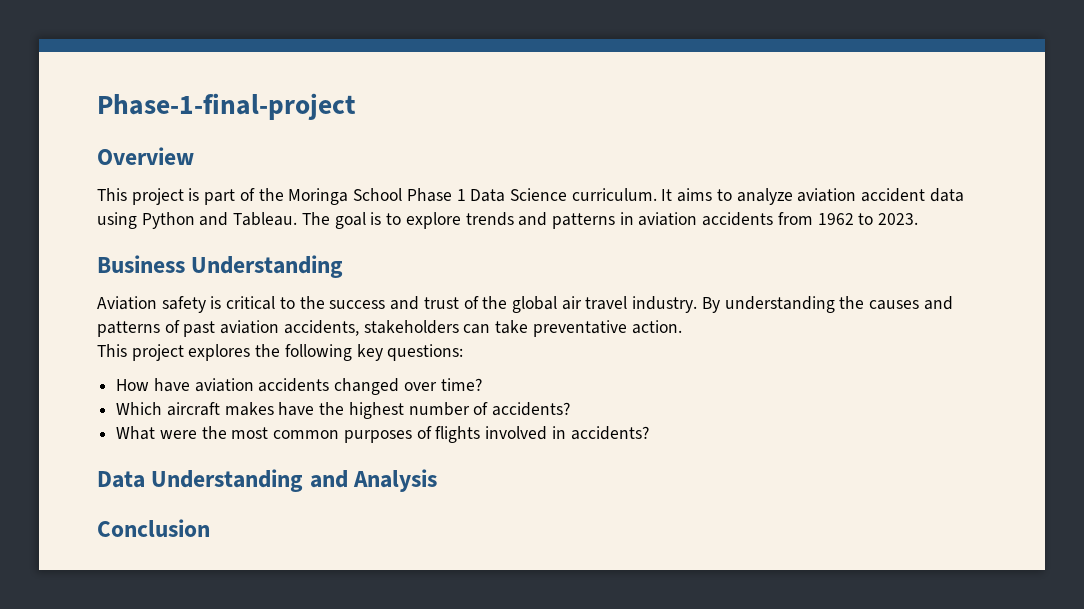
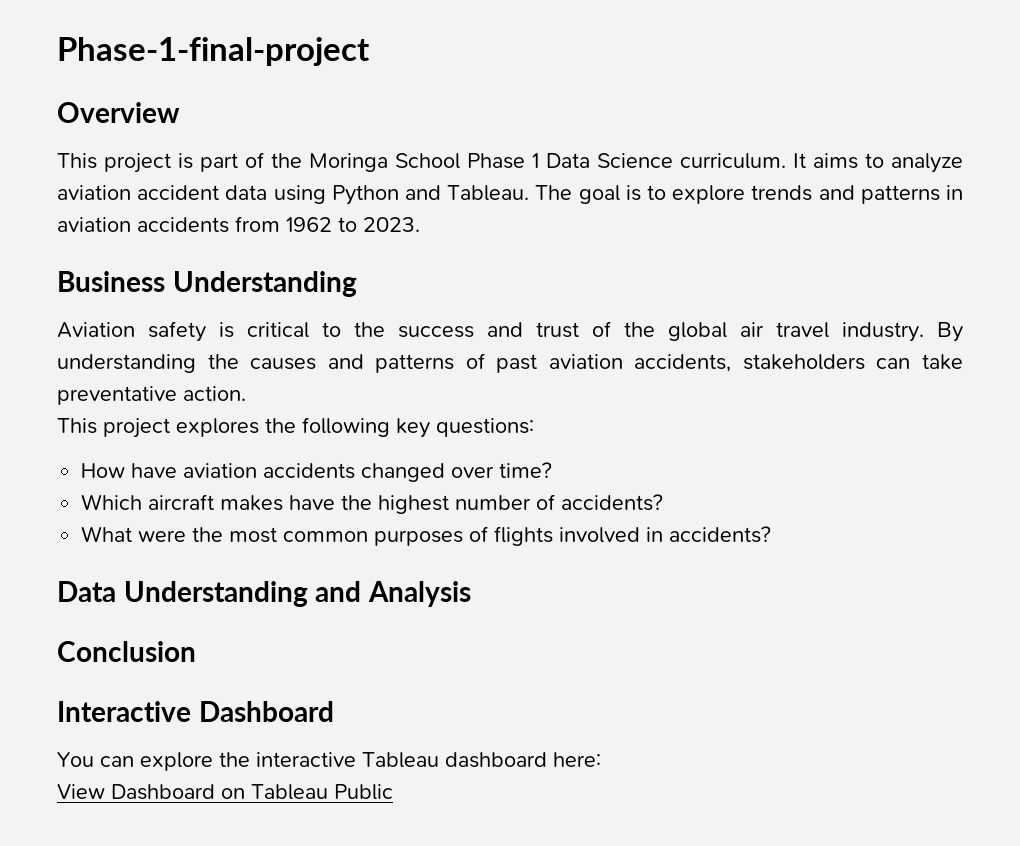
+ Interactive Dashboard
+ You can explore the interactive Tableau dashboard here:
+ View Dashboard on Tableau Public

